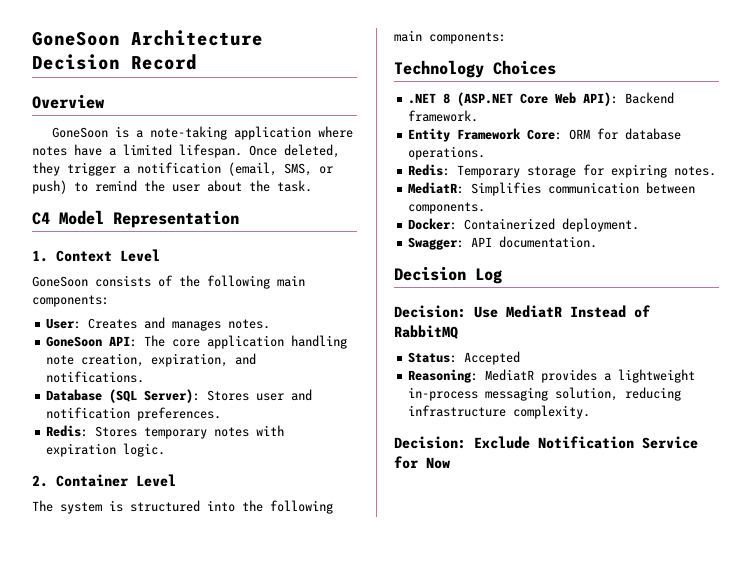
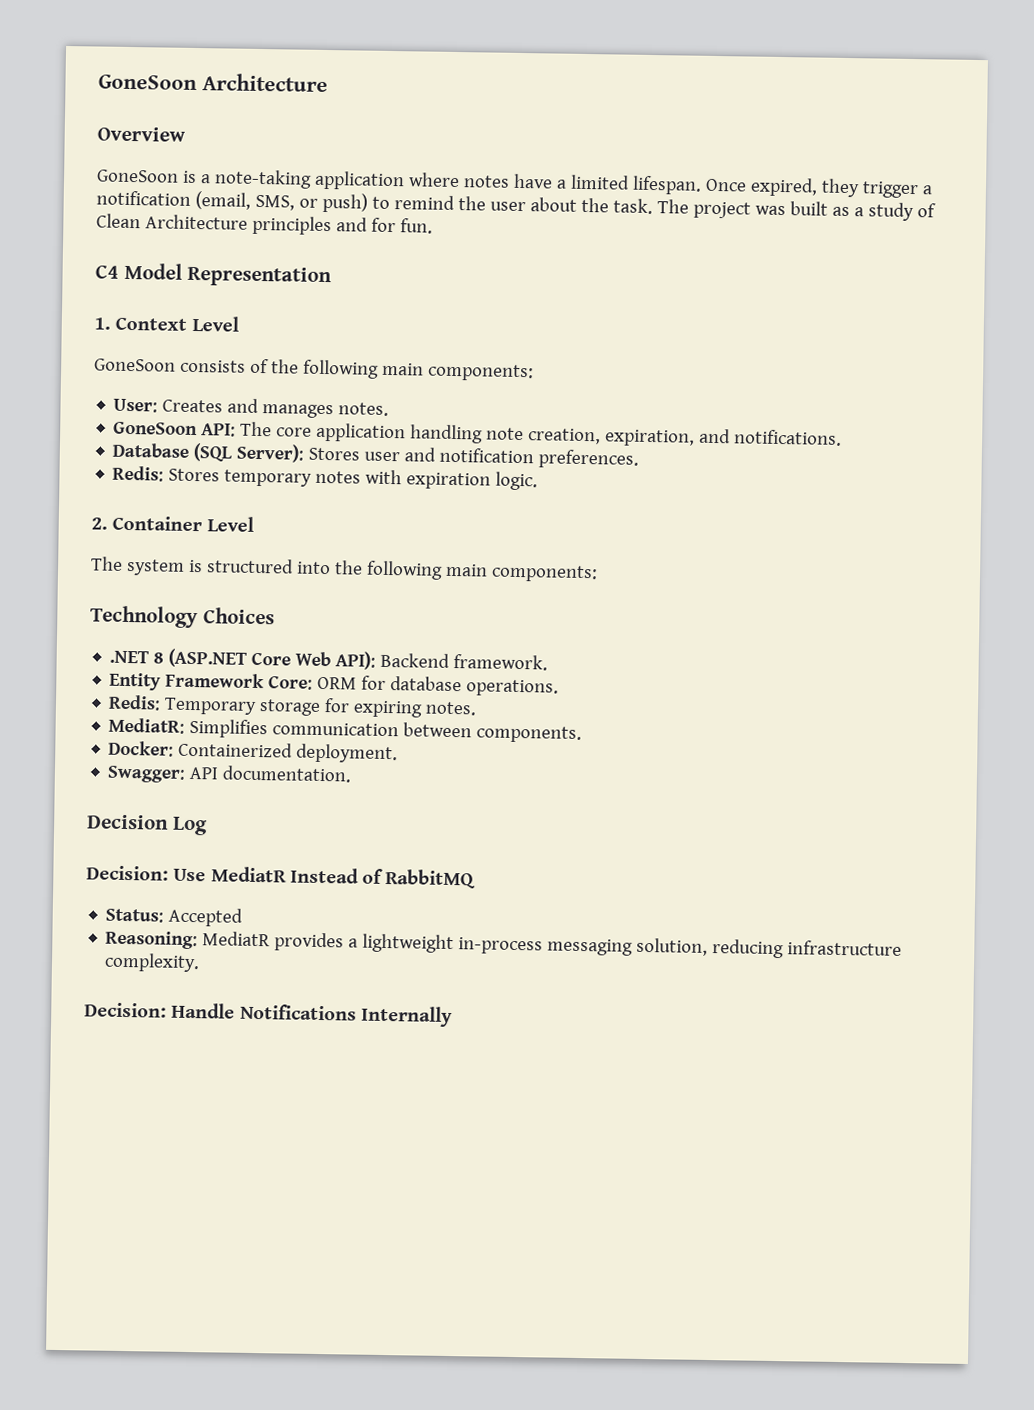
- GoneSoon Architecture Decision Record
+ GoneSoon Architecture
- Once deleted, they trigger a notification (email, SMS, or push) to remind the user about the task.
+ Once expired, they trigger a notification (email, SMS, or push) to remind the user about the task. The project was built as a study of Clean Architecture principles and for fun.
- Decision: Exclude Notification Service for Now
+ Decision: Handle Notifications Internally

